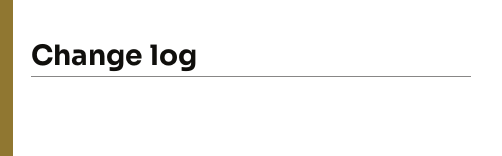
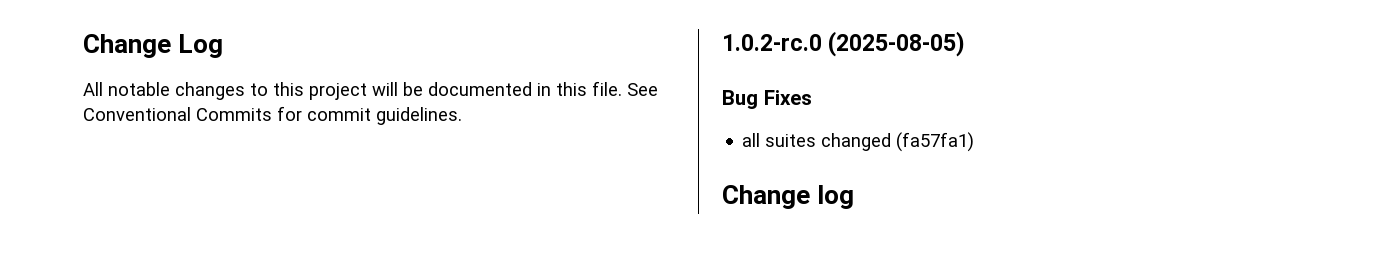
+ Change Log
+ All notable changes to this project will be documented in this file. See Conventional Commits for commit guidelines.
+ 1.0.2-rc.0 (2025-08-05)
+ Bug Fixes
+ all suites changed (fa57fa1)

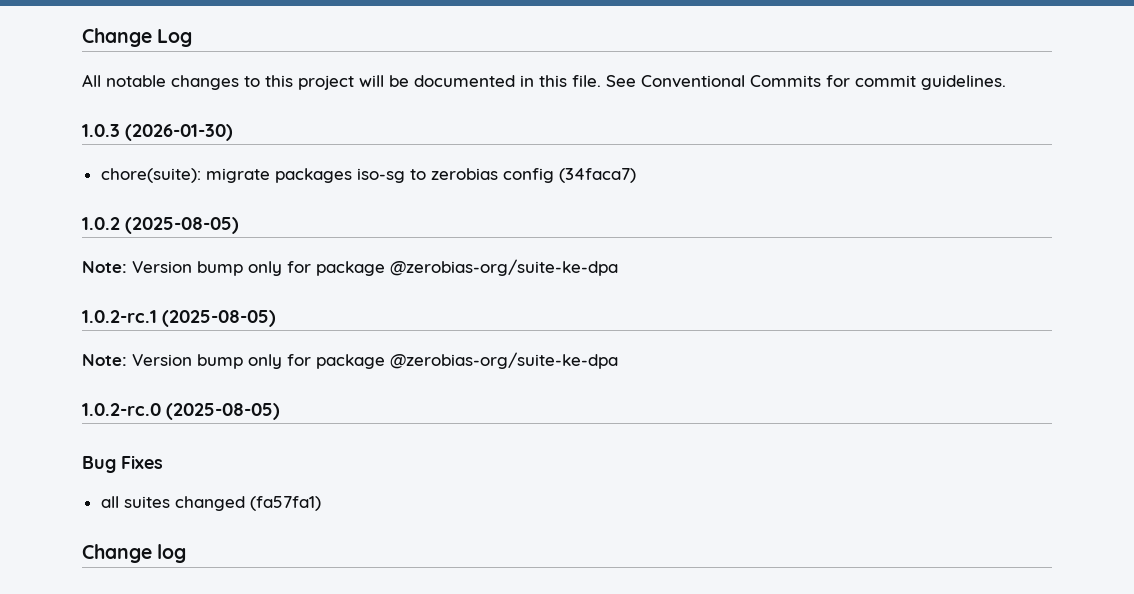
+ 1.0.3 (2026-01-30)
+ chore(suite): migrate packages iso-sg to zerobias config (34faca7)
+ 1.0.2 (2025-08-05)
+ Note: Version bump only for package @zerobias-org/suite-ke-dpa
+ 1.0.2-rc.1 (2025-08-05)
+ Note: Version bump only for package @zerobias-org/suite-ke-dpa

